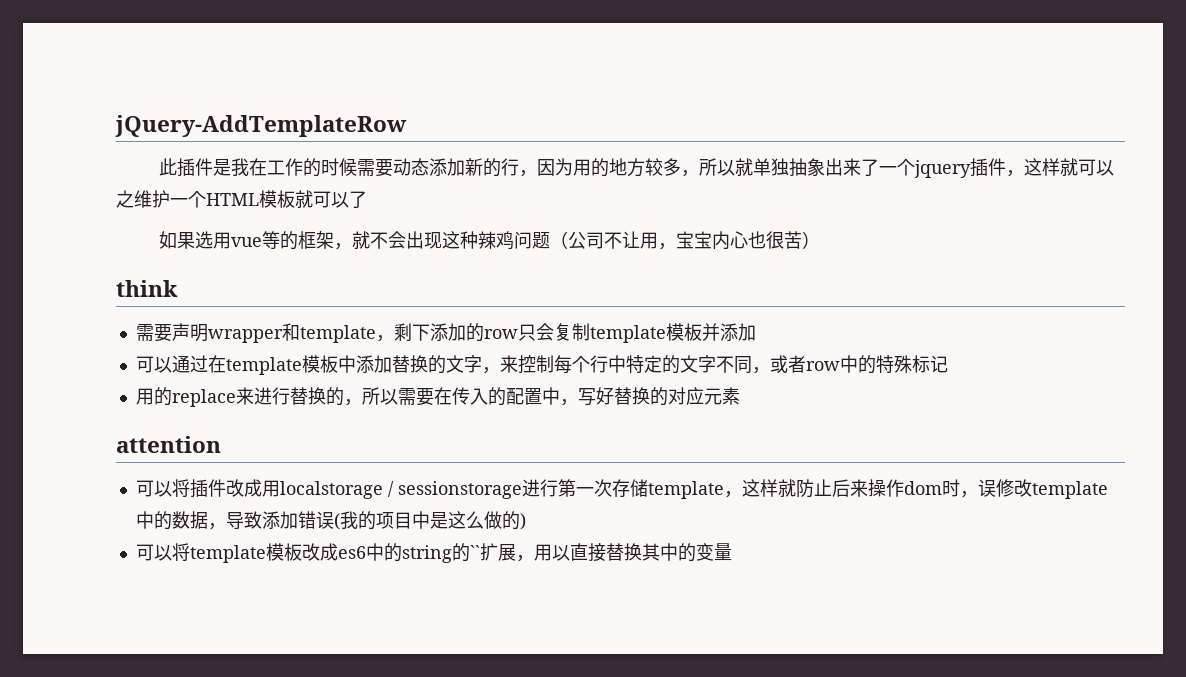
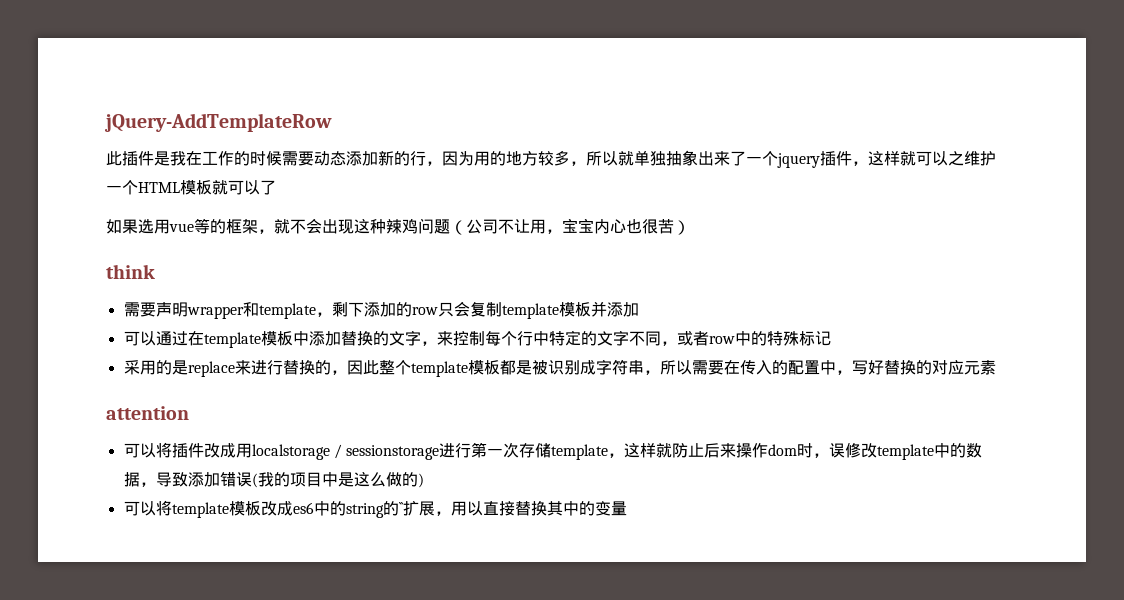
- 用的replace来进行替换的，所以需要在传入的配置中，写好替换的对应元素
+ 采用的是replace来进行替换的，因此整个template模板都是被识别成字符串，所以需要在传入的配置中，写好替换的对应元素

